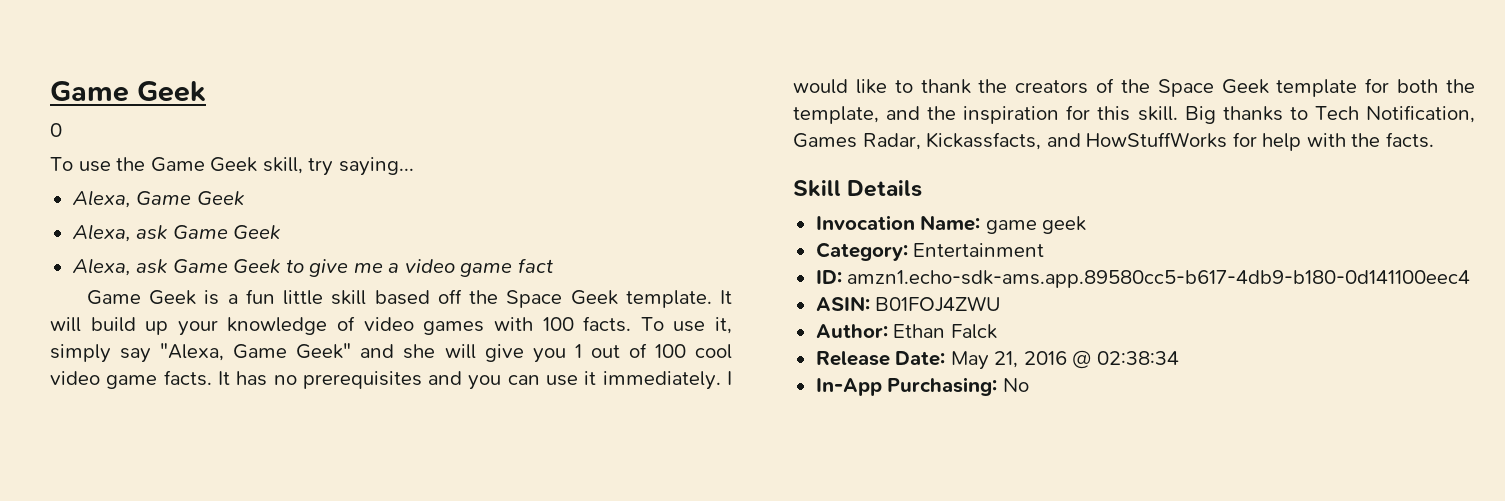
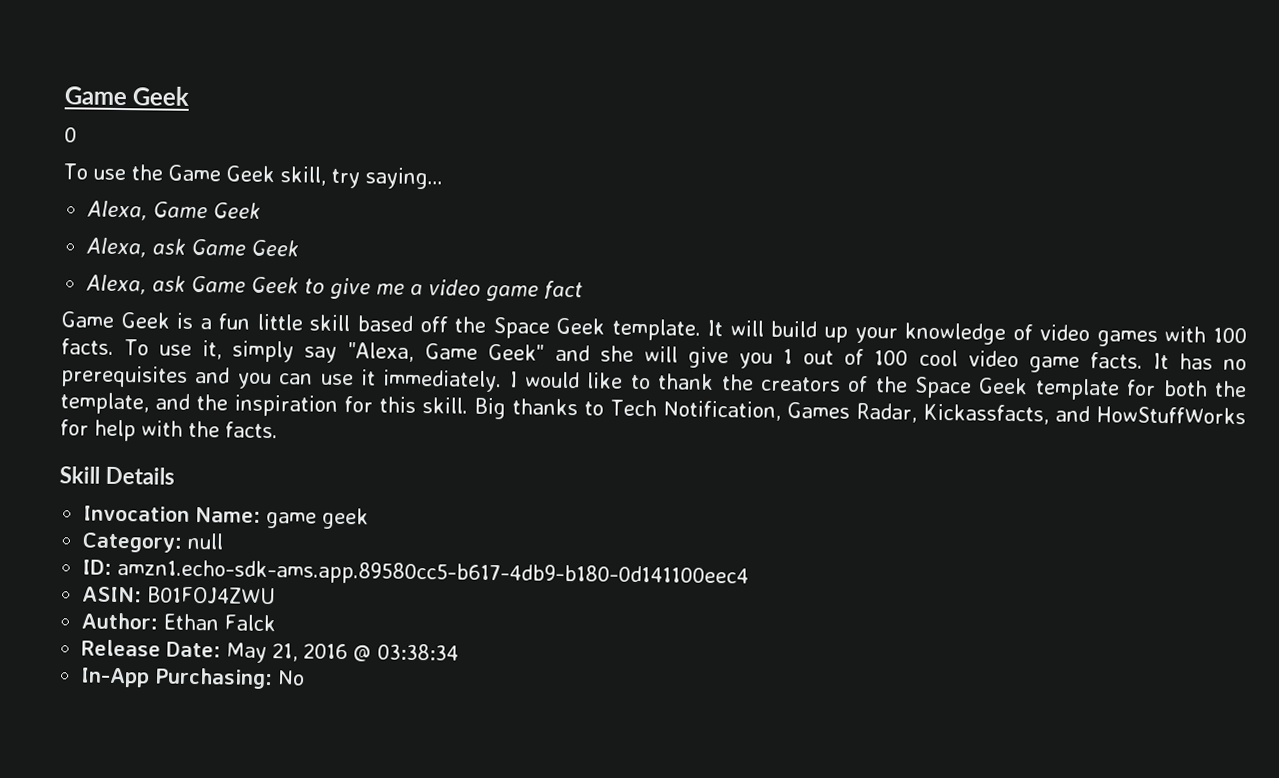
- Category: Entertainment
+ Category: null
- Release Date: May 21, 2016 @ 02:38:34
+ Release Date: May 21, 2016 @ 03:38:34

